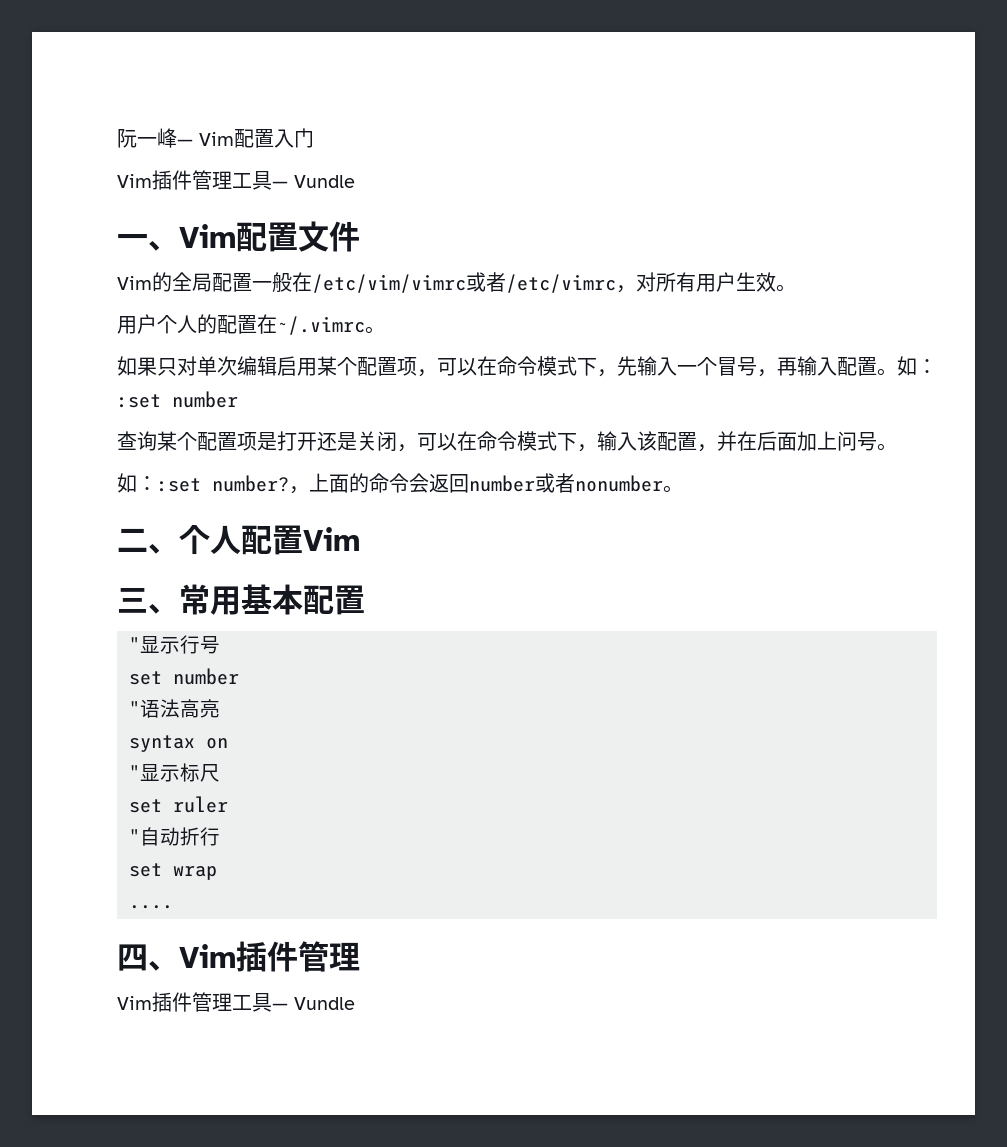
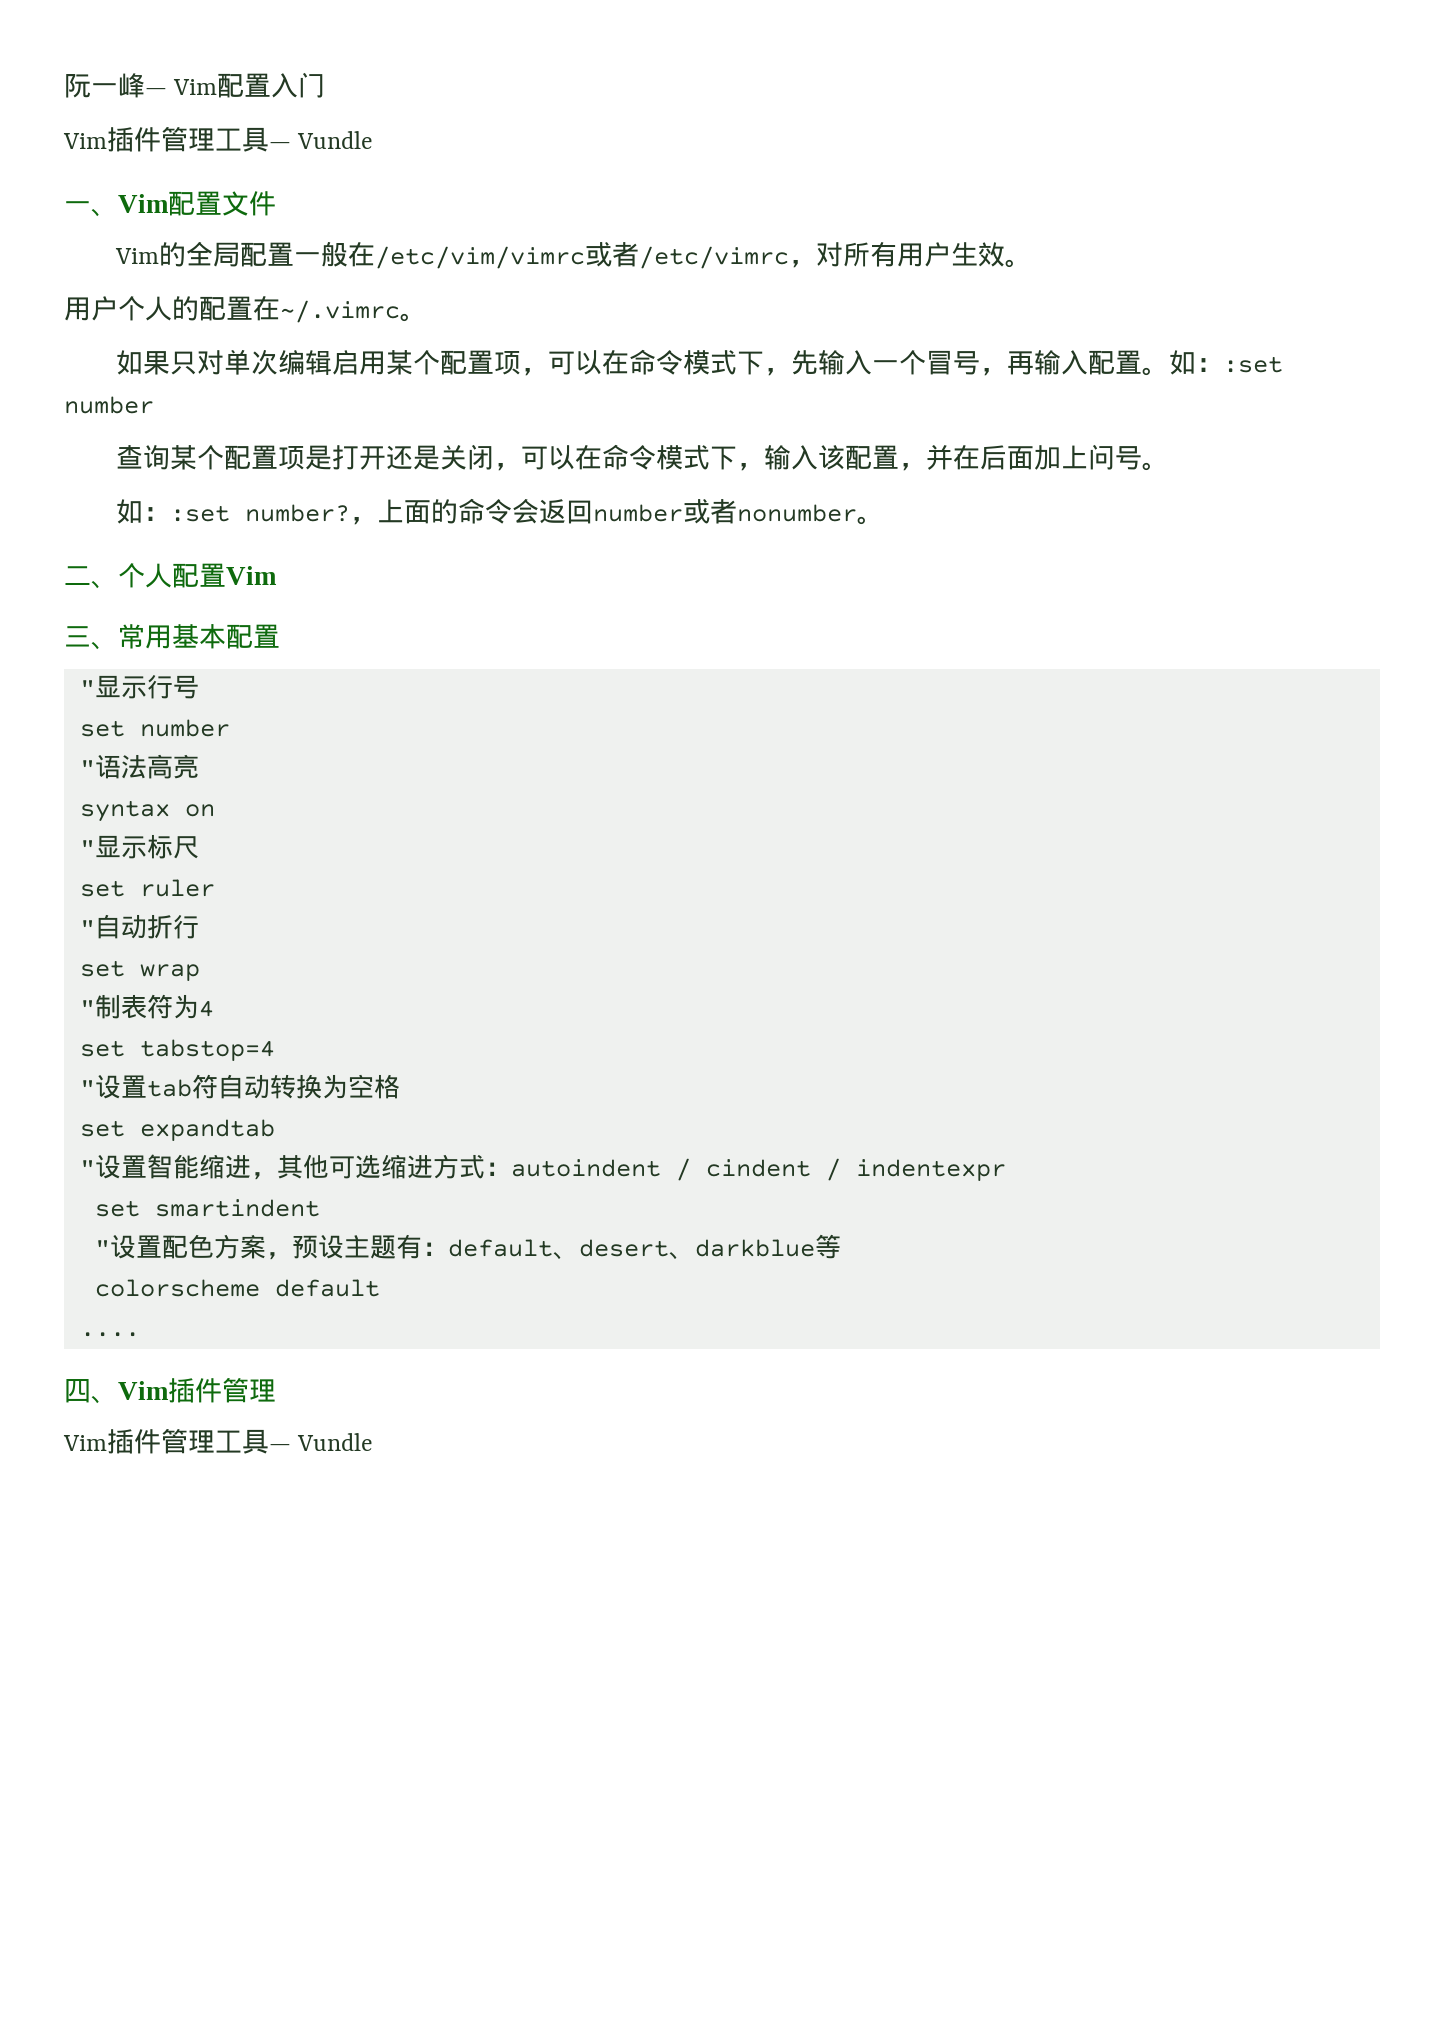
+ "制表符为4
+ set tabstop=4
+ "设置tab符自动转换为空格
+ set expandtab
+ "设置智能缩进，其他可选缩进方式：autoindent / cindent / indentexpr
+ set smartindent
+ "设置配色方案，预设主题有：default、desert、darkblue等
+ colorscheme default

